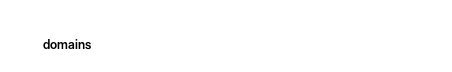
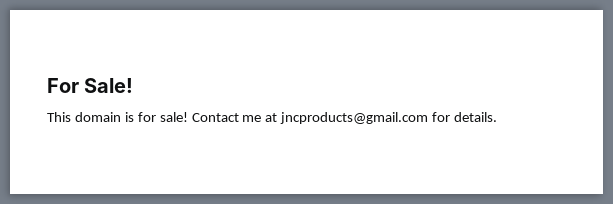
- domains
+ For Sale!
+ This domain is for sale! Contact me at jncproducts@gmail.com for details.

